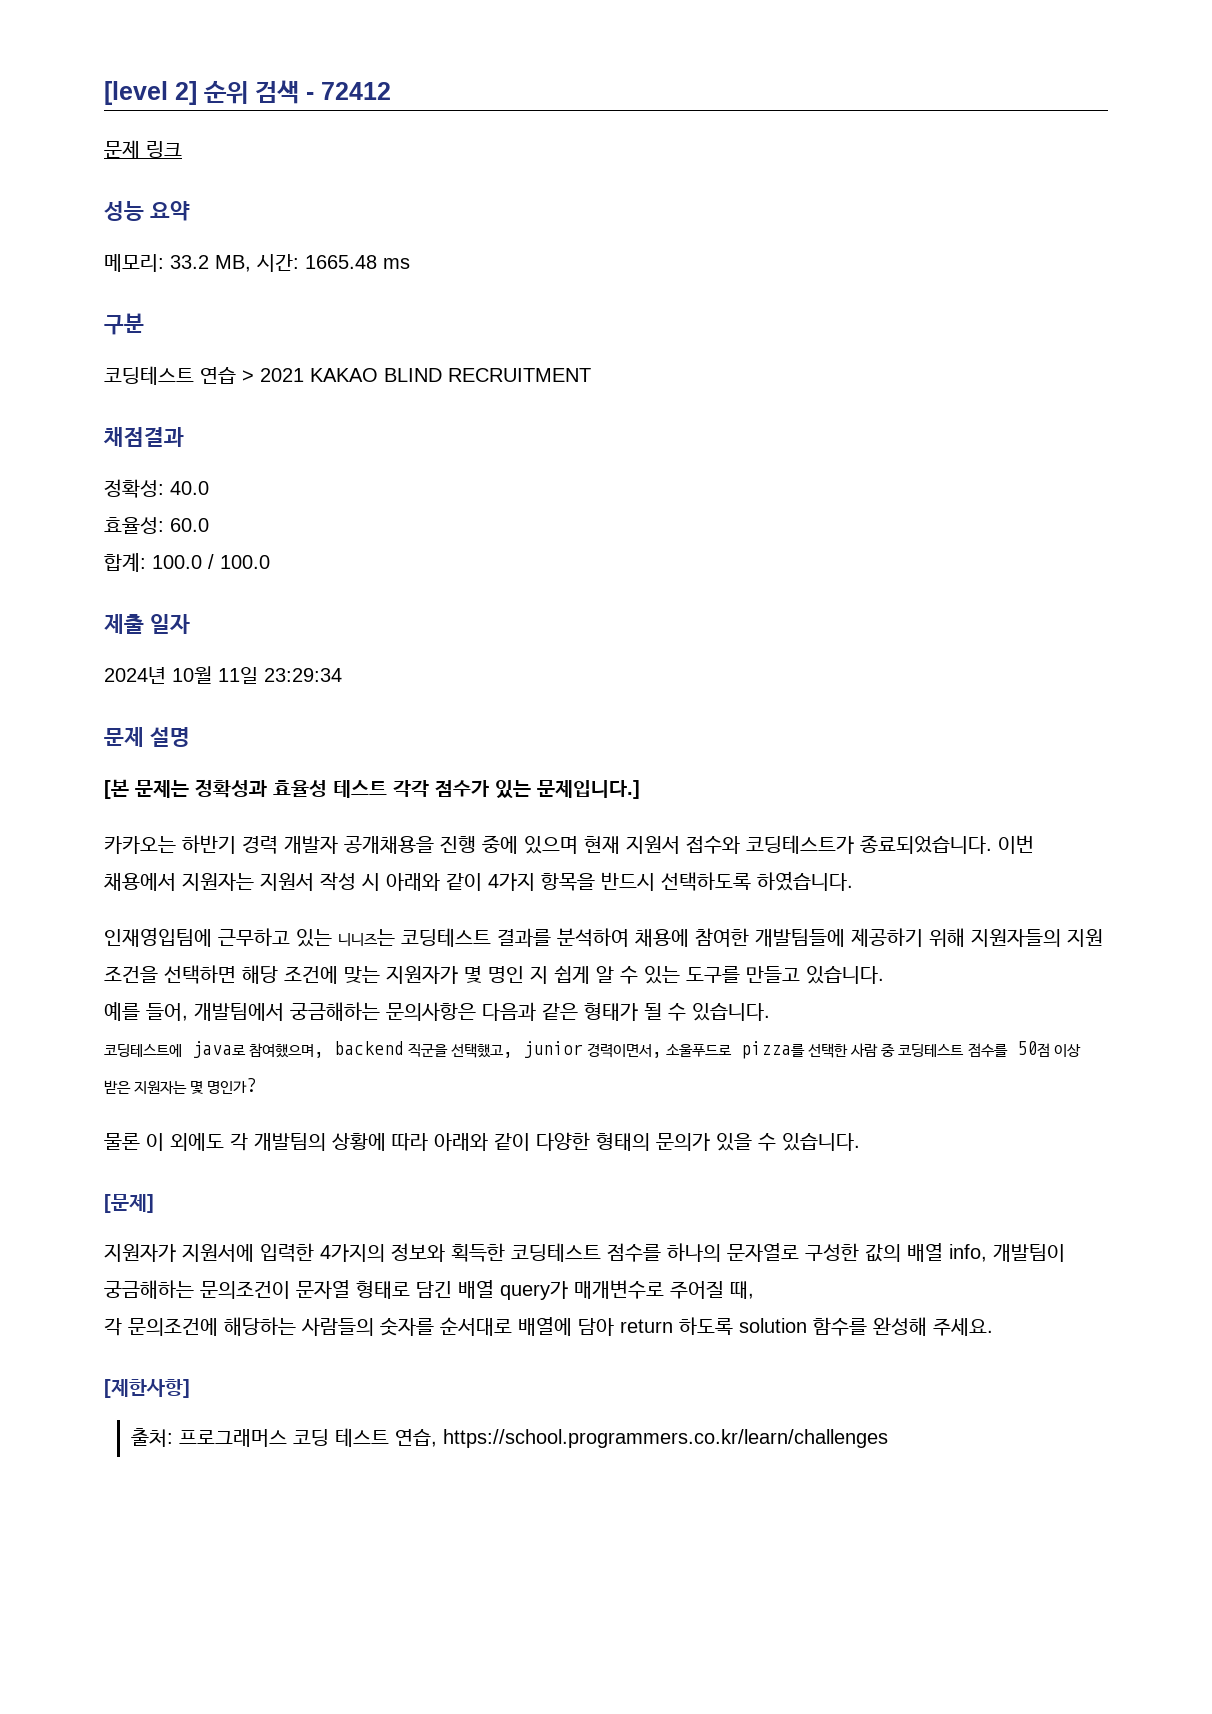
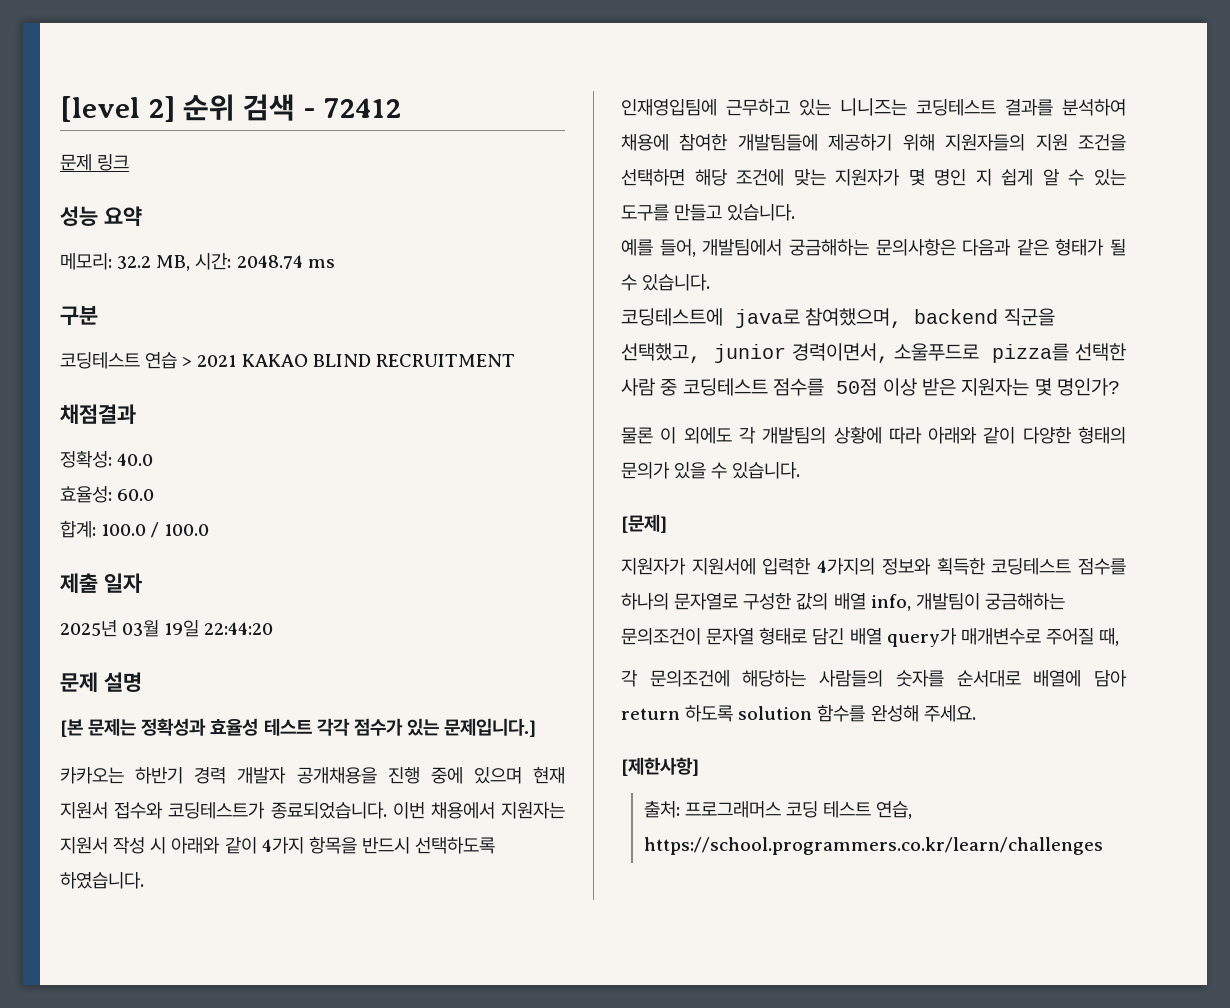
- 메모리: 33.2 MB, 시간: 1665.48 ms
+ 메모리: 32.2 MB, 시간: 2048.74 ms
- 2024년 10월 11일 23:29:34
+ 2025년 03월 19일 22:44:20

